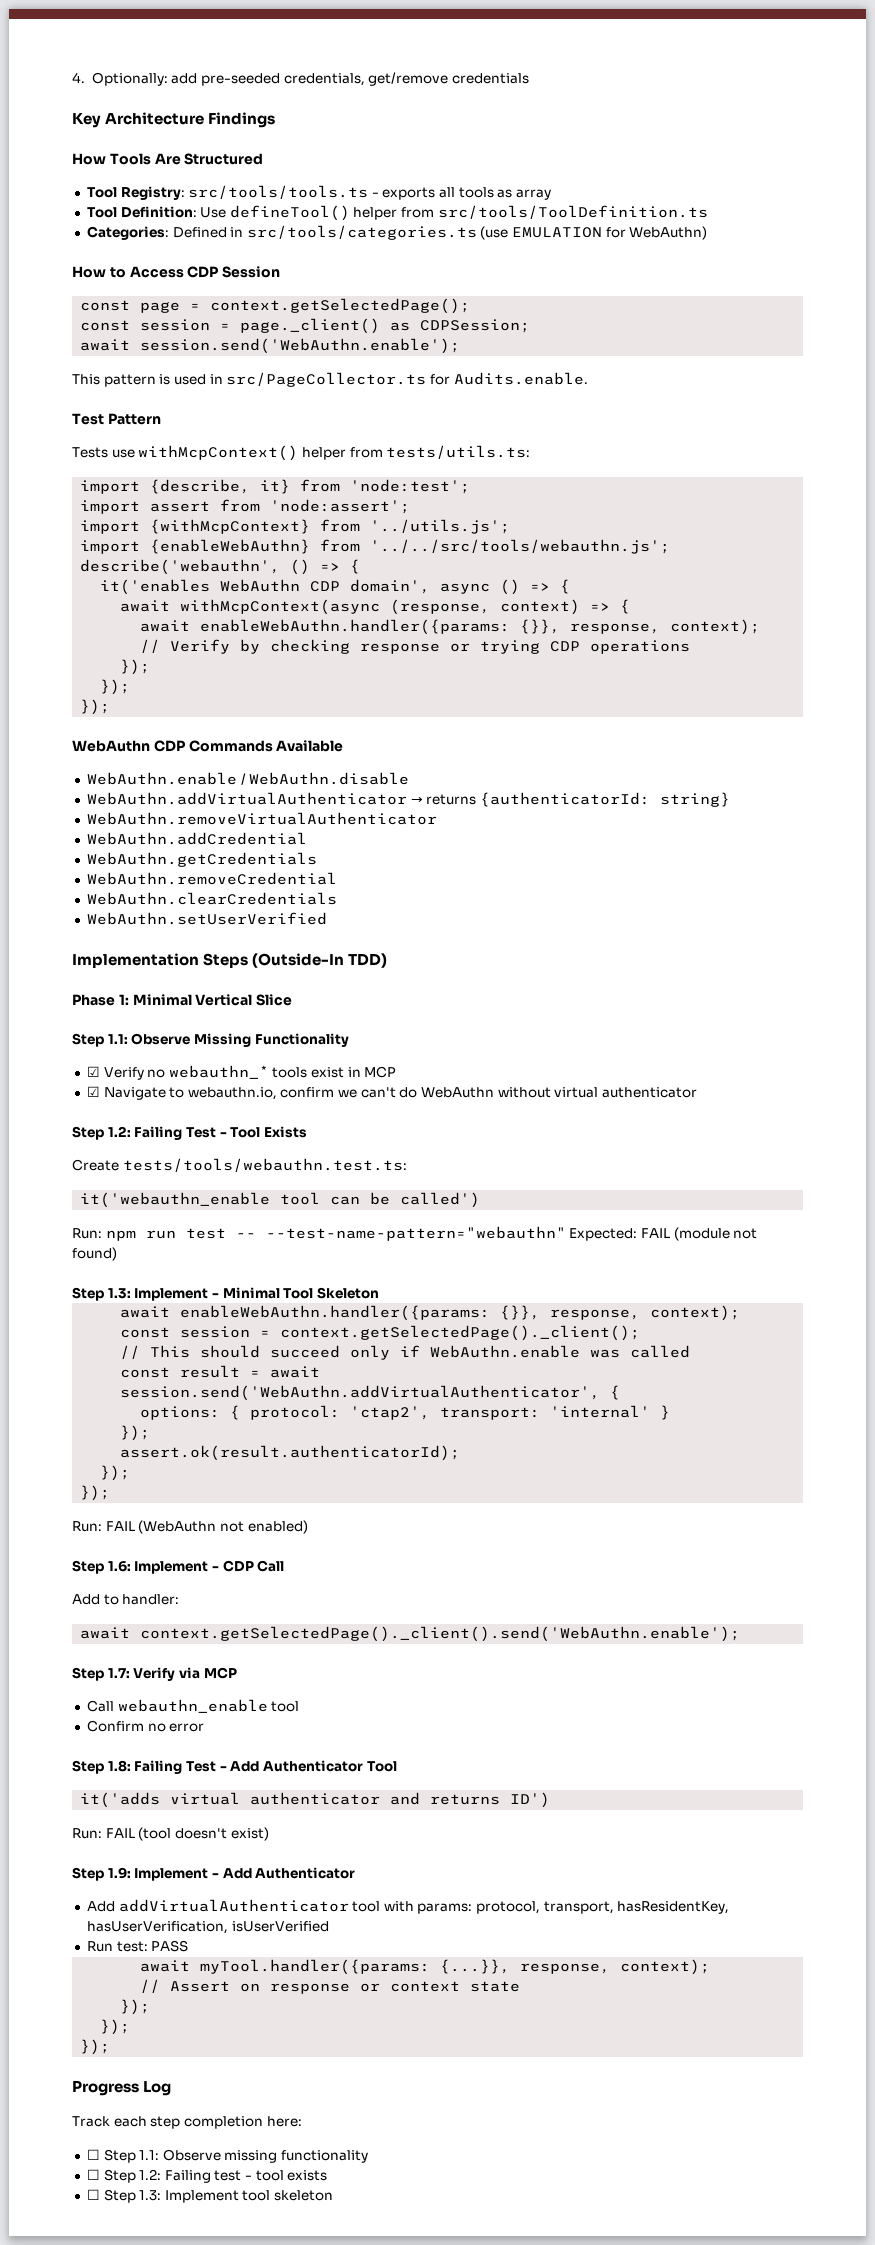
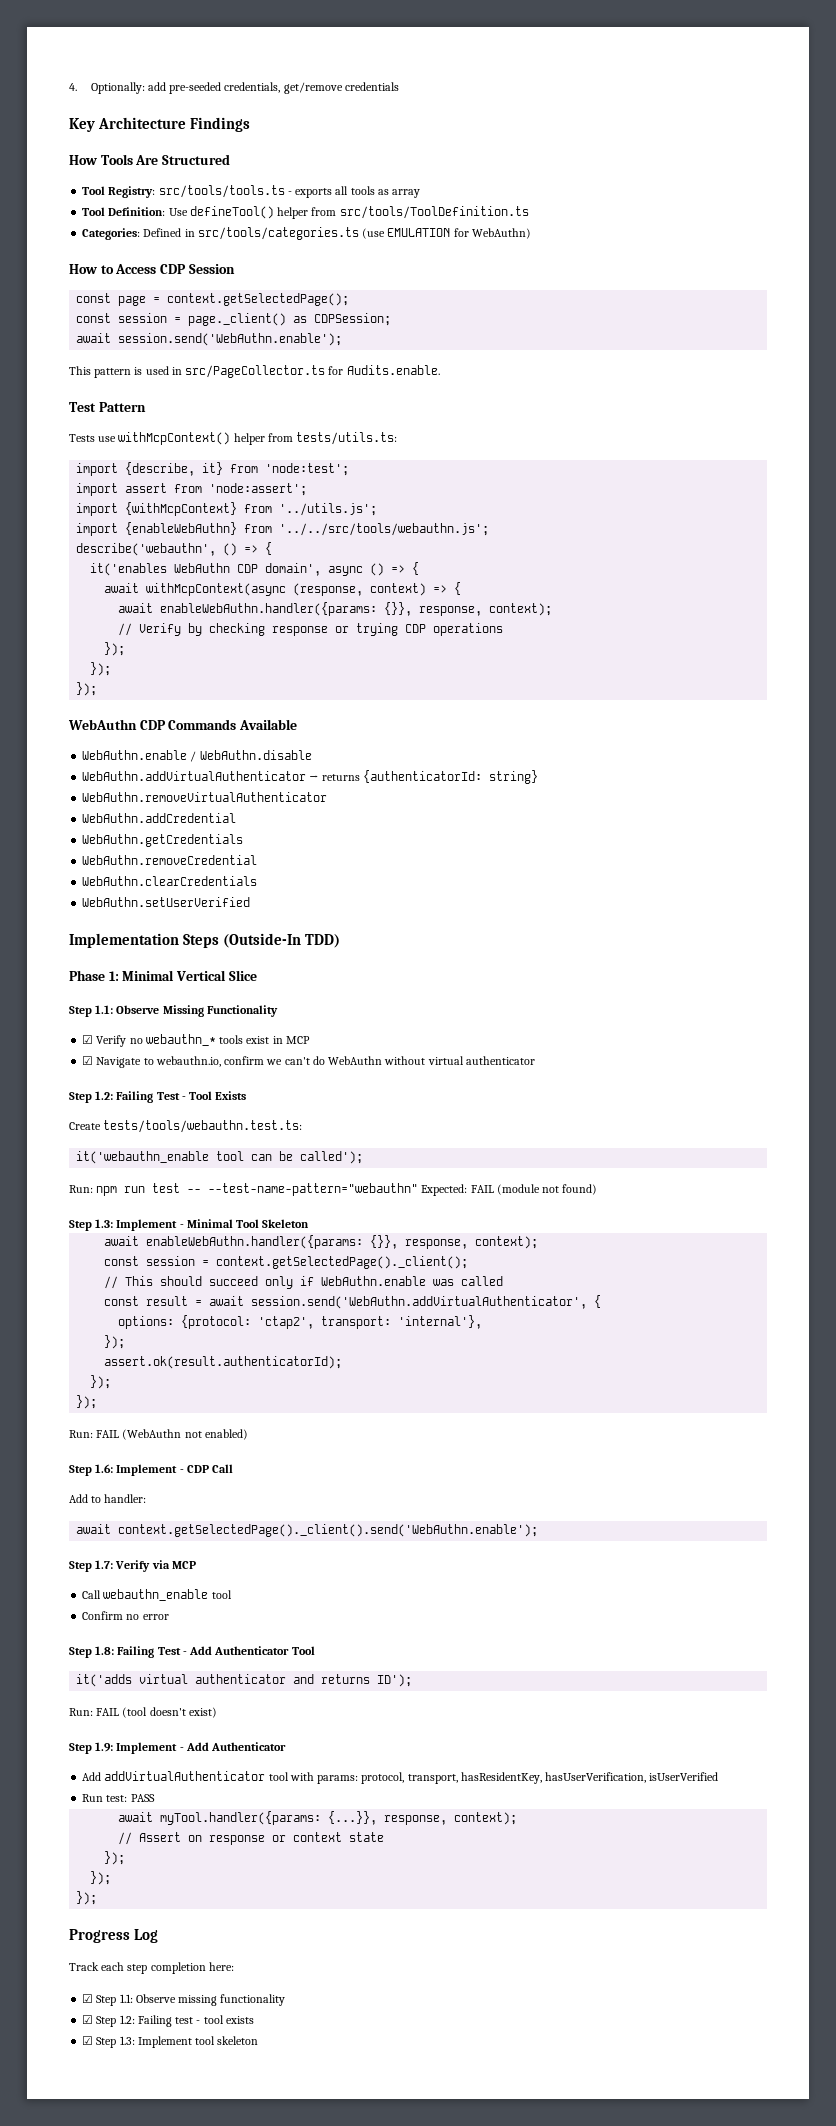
- it('webauthn_enable tool can be called')
+ it('webauthn_enable tool can be called');
- options: { protocol: 'ctap2', transport: 'internal' }
+ options: {protocol: 'ctap2', transport: 'internal'},
- it('adds virtual authenticator and returns ID')
+ it('adds virtual authenticator and returns ID');
- ☐ Step 1.1: Observe missing functionality
+ ☑ Step 1.1: Observe missing functionality
- ☐ Step 1.2: Failing test - tool exists
+ ☑ Step 1.2: Failing test - tool exists
- ☐ Step 1.3: Implement tool skeleton
+ ☑ Step 1.3: Implement tool skeleton

